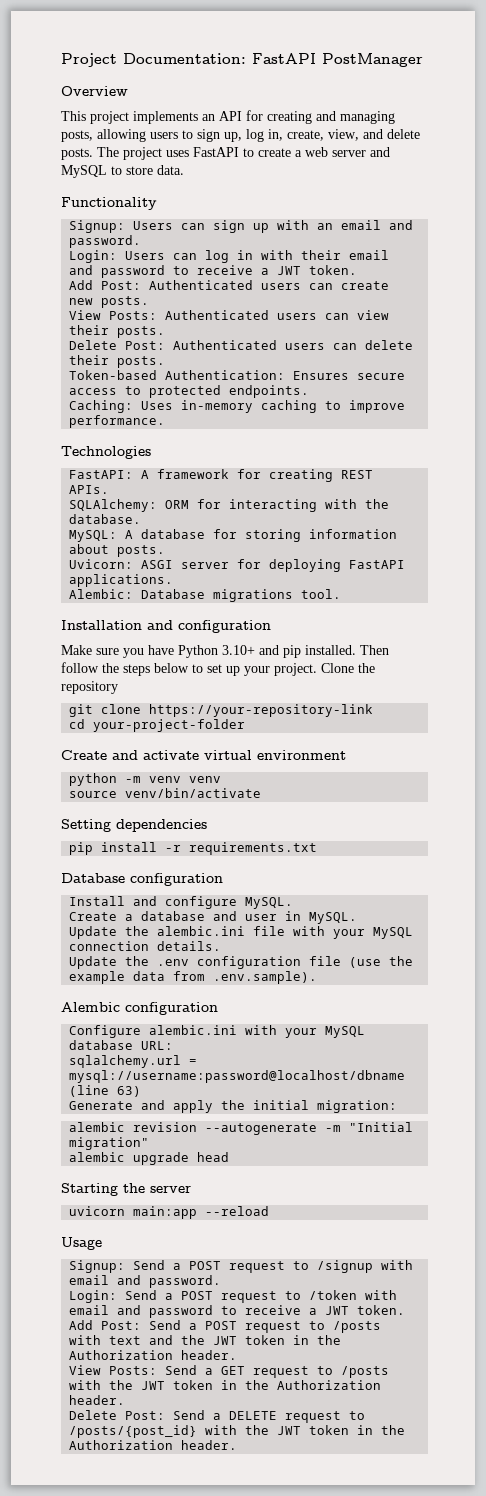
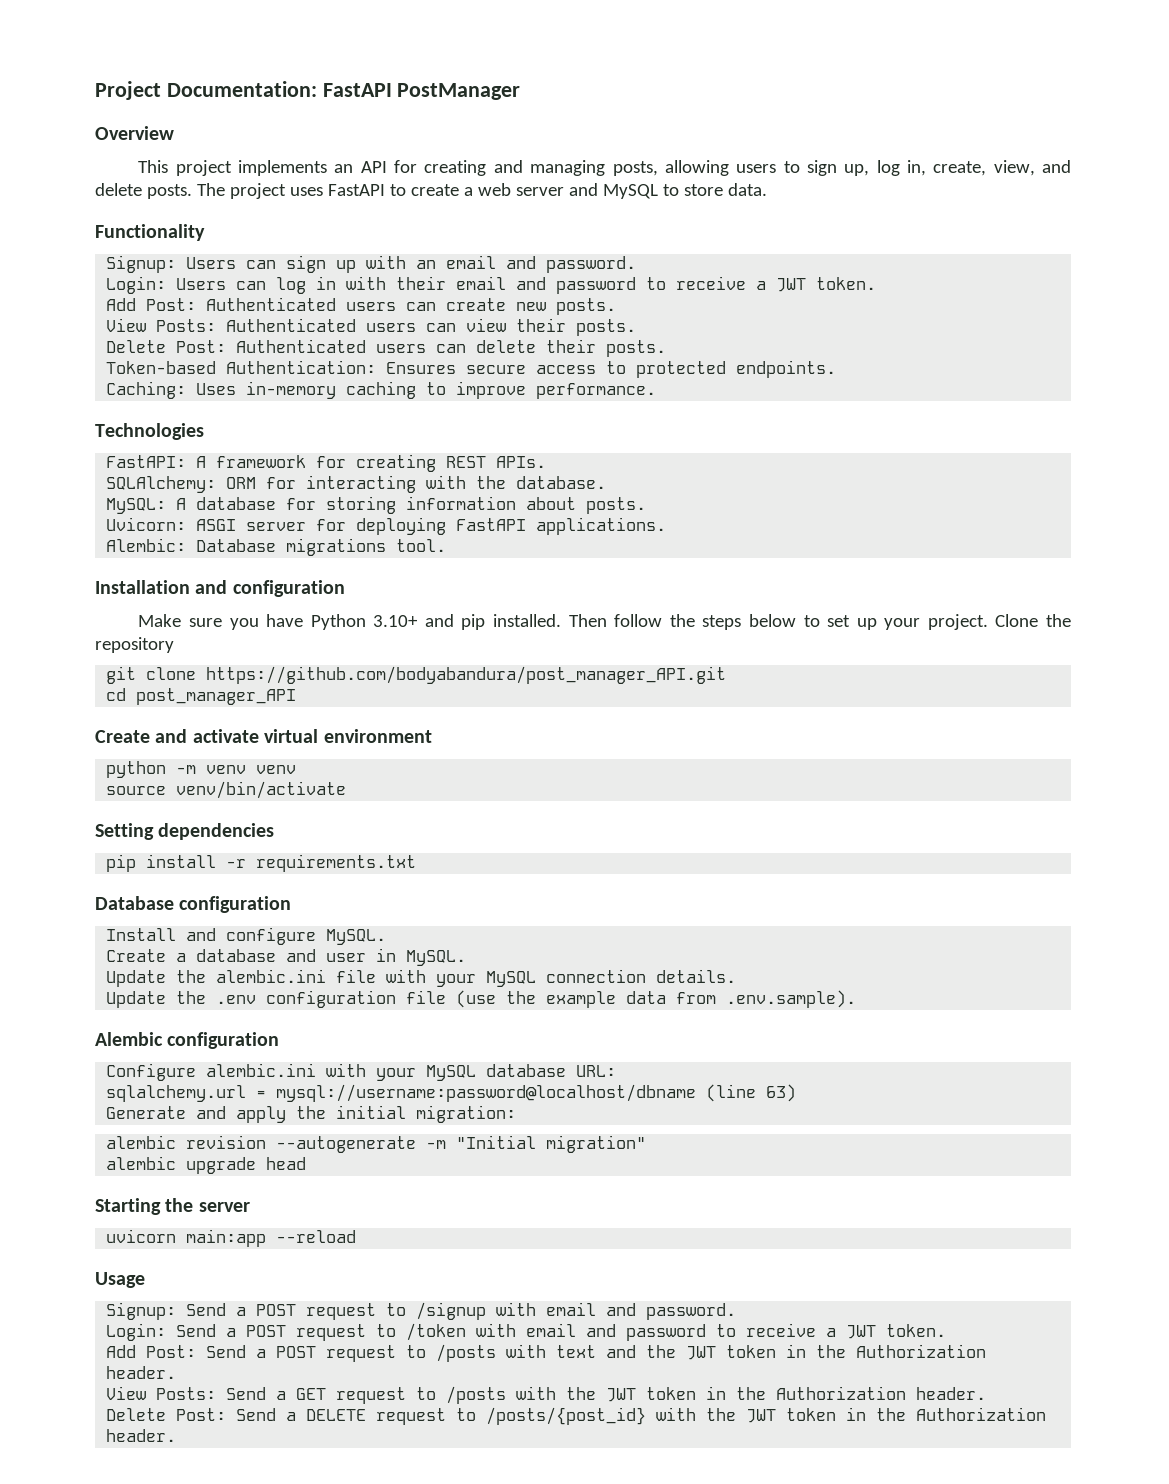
- git clone https://your-repository-link
+ git clone https://github.com/bodyabandura/post_manager_API.git
- cd your-project-folder
+ cd post_manager_API

